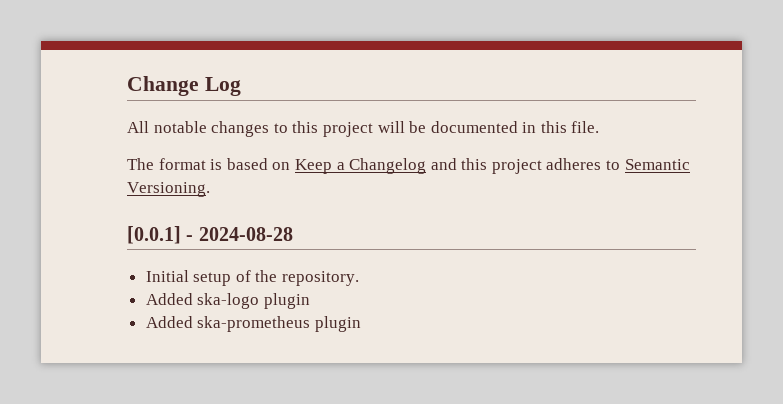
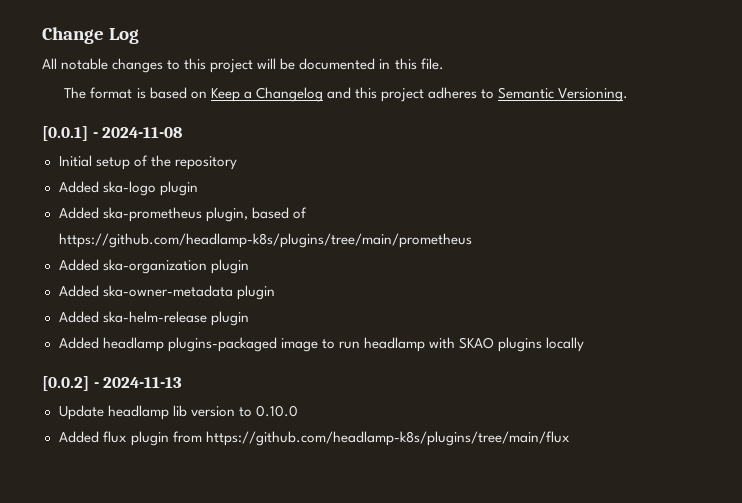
- [0.0.1] - 2024-08-28
+ [0.0.1] - 2024-11-08
- Initial setup of the repository.
+ Initial setup of the repository
- Added ska-prometheus plugin
+ Added ska-prometheus plugin, based of https://github.com/headlamp-k8s/plugins/tree/main/prometheus
+ Added ska-organization plugin
+ Added ska-owner-metadata plugin
+ Added ska-helm-release plugin
+ Added headlamp plugins-packaged image to run headlamp with SKAO plugins locally
+ [0.0.2] - 2024-11-13
+ Update headlamp lib version to 0.10.0
+ Added flux plugin from https://github.com/headlamp-k8s/plugins/tree/main/flux

